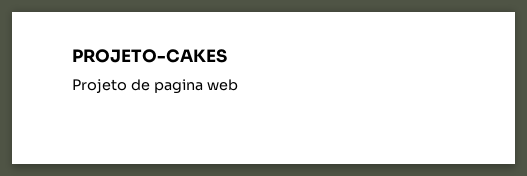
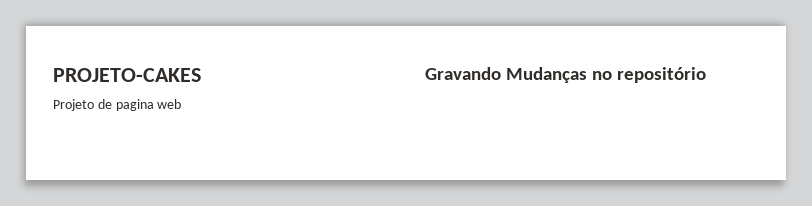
+ Gravando Mudanças no repositório

